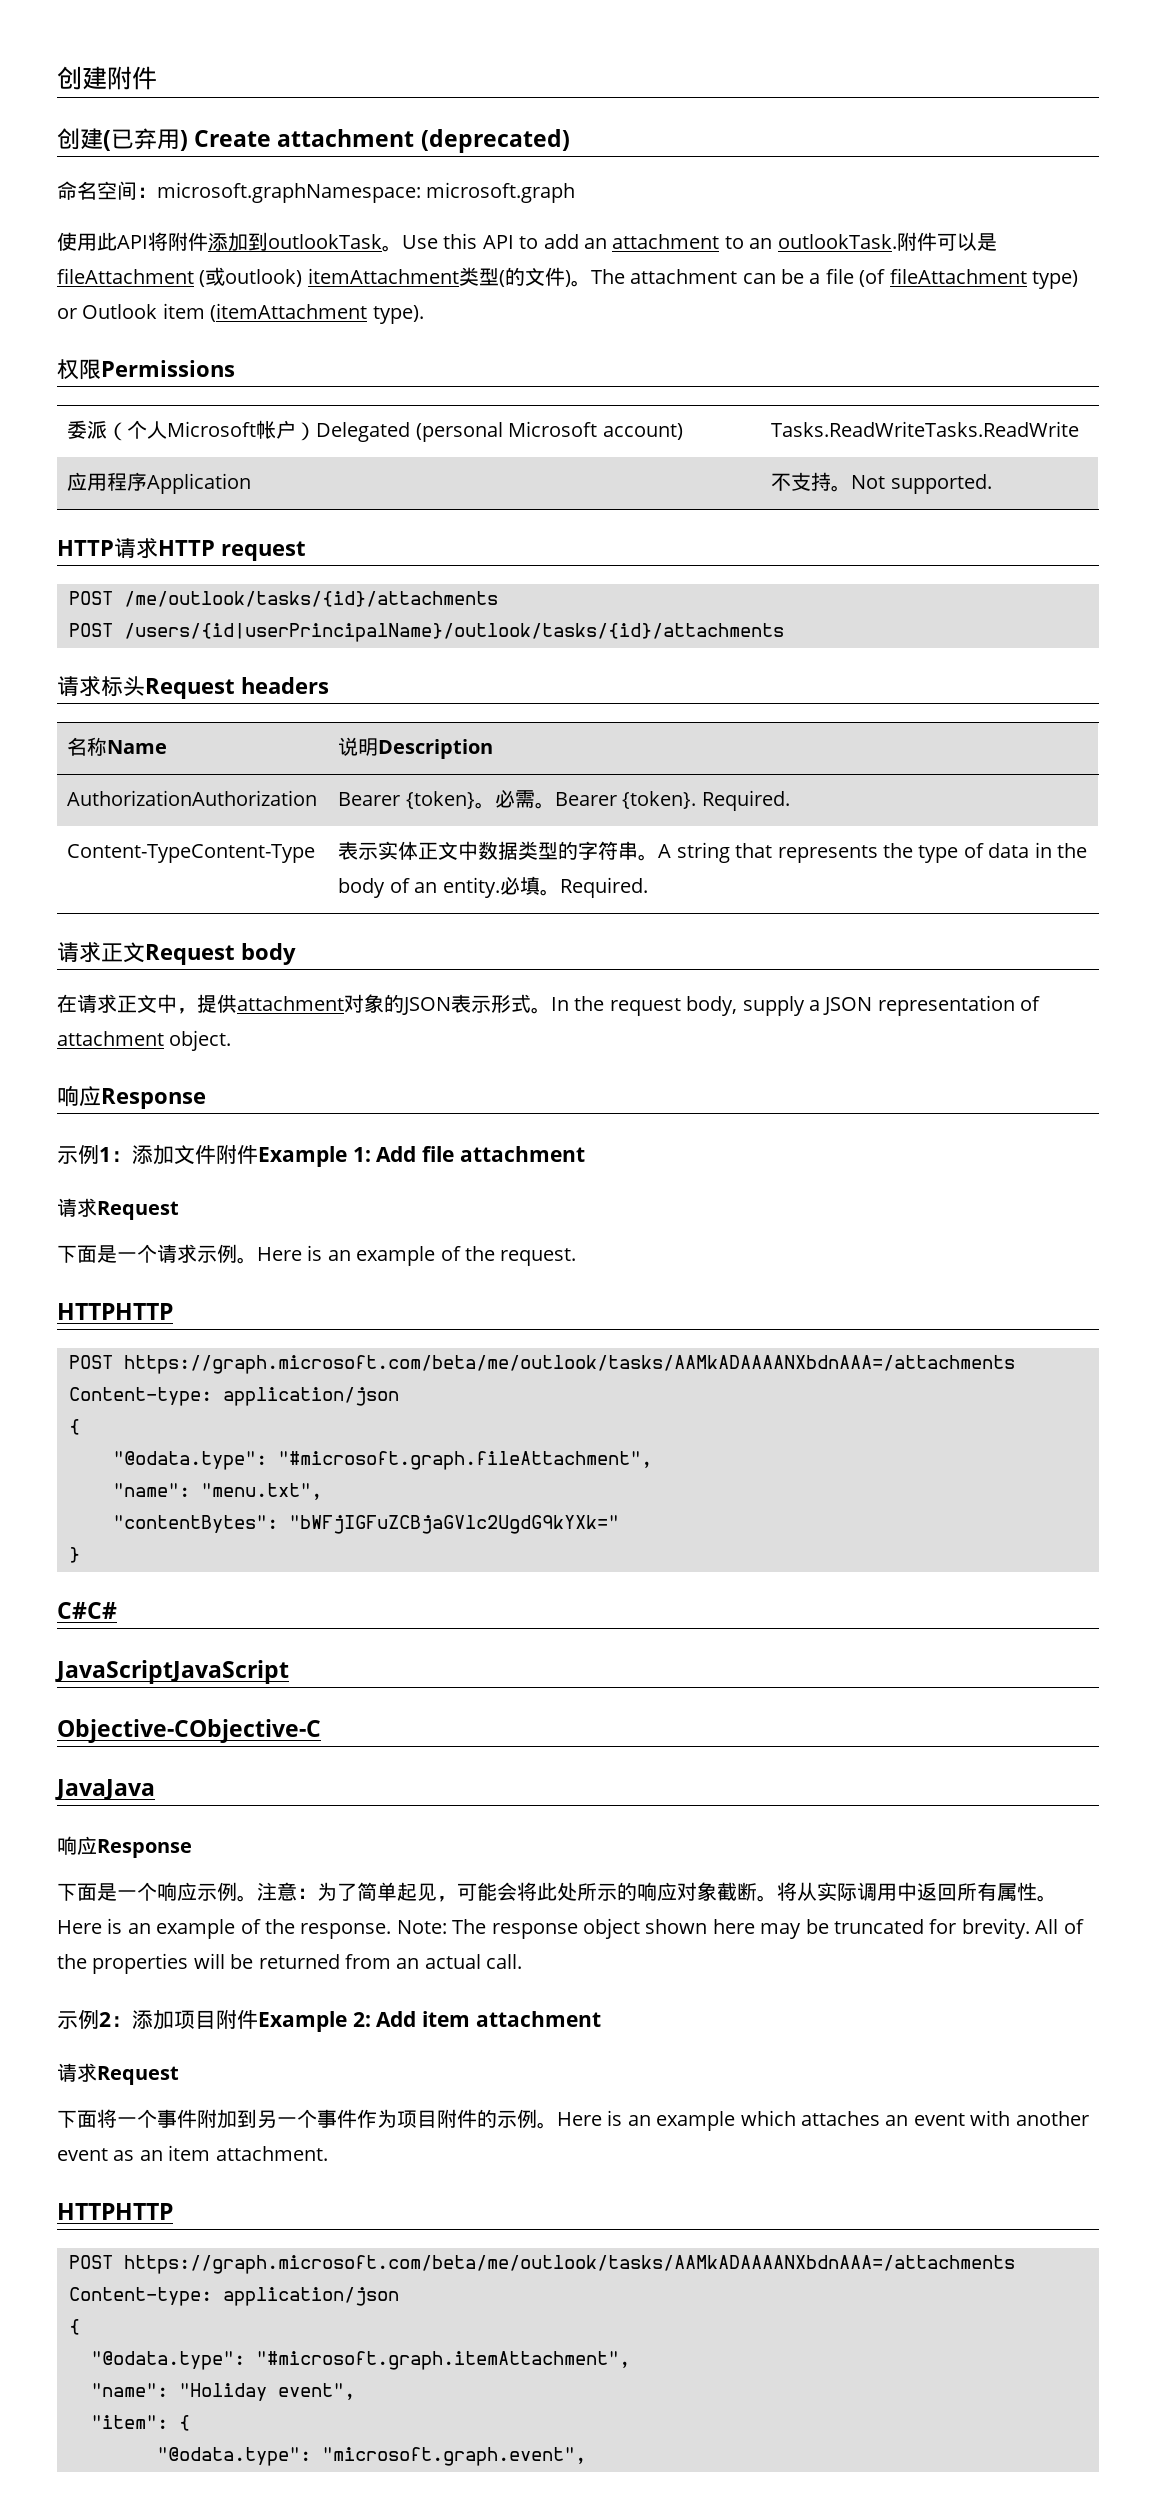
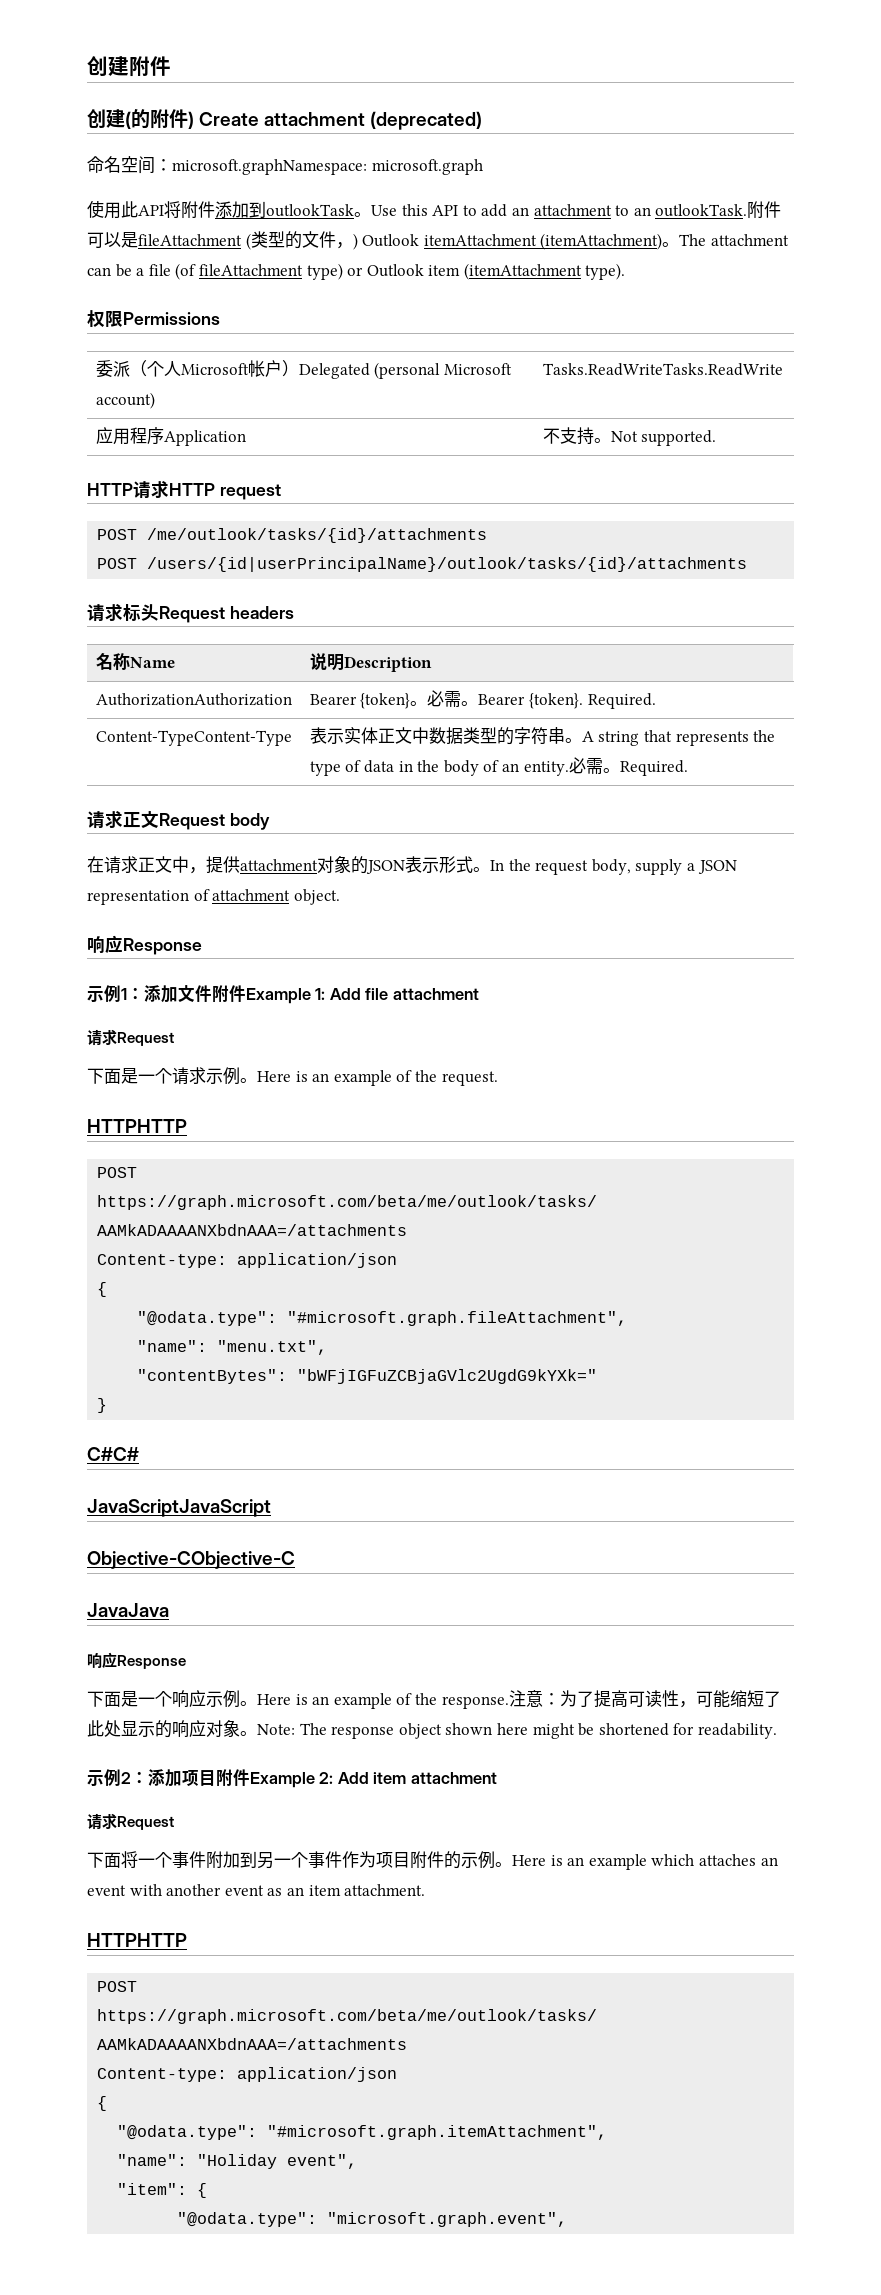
- 创建(已弃用) Create attachment (deprecated)
+ 创建(的附件) Create attachment (deprecated)
- 附件可以是fileAttachment (或outlook) itemAttachment类型(的文件)。
+ 附件可以是fileAttachment (类型的文件，) Outlook itemAttachment (itemAttachment)。
- Content-TypeContent-Type | 表示实体正文中数据类型的字符串。A string that represents the type of data in the body of an entity.必填。Required.
+ Content-TypeContent-Type | 表示实体正文中数据类型的字符串。A string that represents the type of data in the body of an entity.必需。Required.
- 注意：为了简单起见，可能会将此处所示的响应对象截断。将从实际调用中返回所有属性。
+ 注意：为了提高可读性，可能缩短了此处显示的响应对象。
- Note: The response object shown here may be truncated for brevity. All of the properties will be returned from an actual call.
+ Note: The response object shown here might be shortened for readability.

